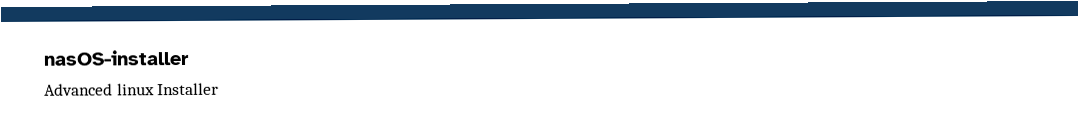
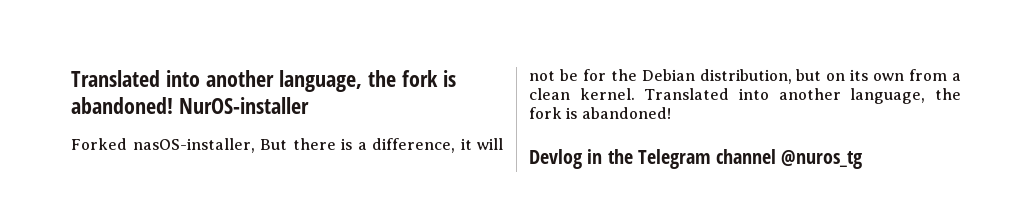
- nasOS-installer
- Advanced linux Installer
+ Translated into another language, the fork is abandoned! NurOS-installer
+ Forked nasOS-installer, But there is a difference, it will not be for the Debian distribution, but on its own from a clean kernel. Translated into another language, the fork is abandoned!
+ Devlog in the Telegram channel @nuros_tg

